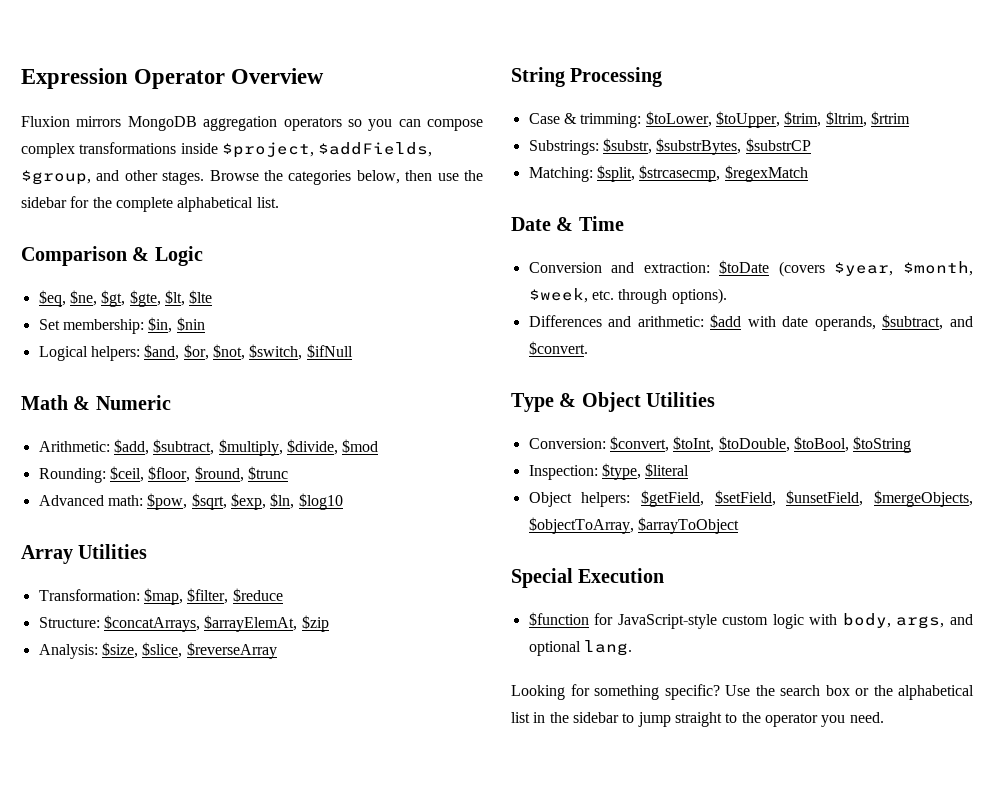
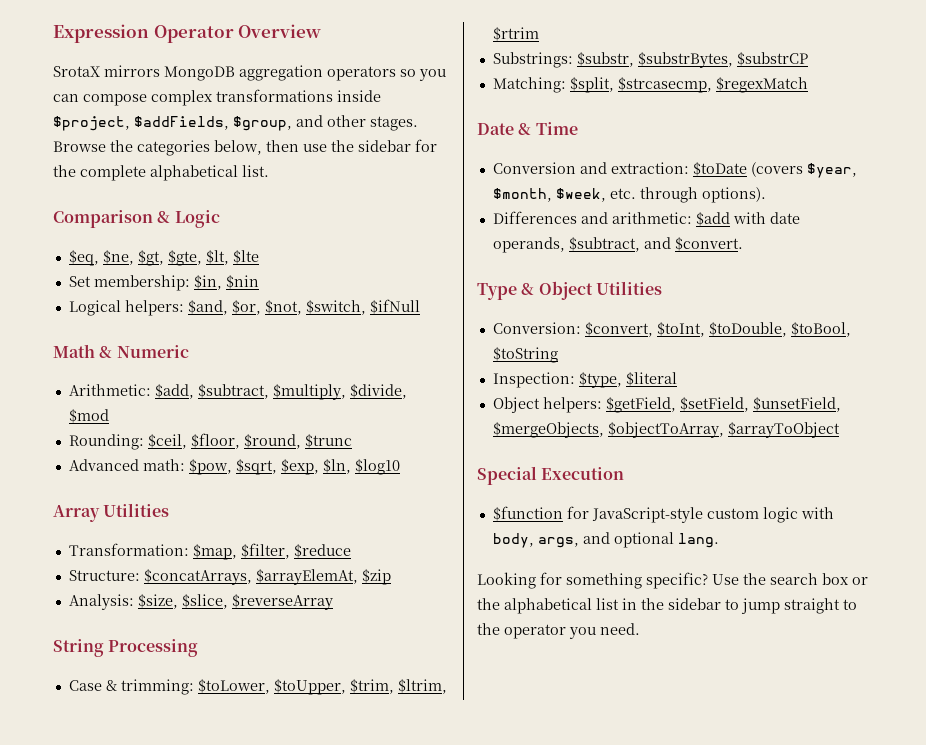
- Fluxion mirrors MongoDB aggregation operators so you can compose complex transformations inside $project, $addFields, $group, and other stages.
+ SrotaX mirrors MongoDB aggregation operators so you can compose complex transformations inside $project, $addFields, $group, and other stages.

